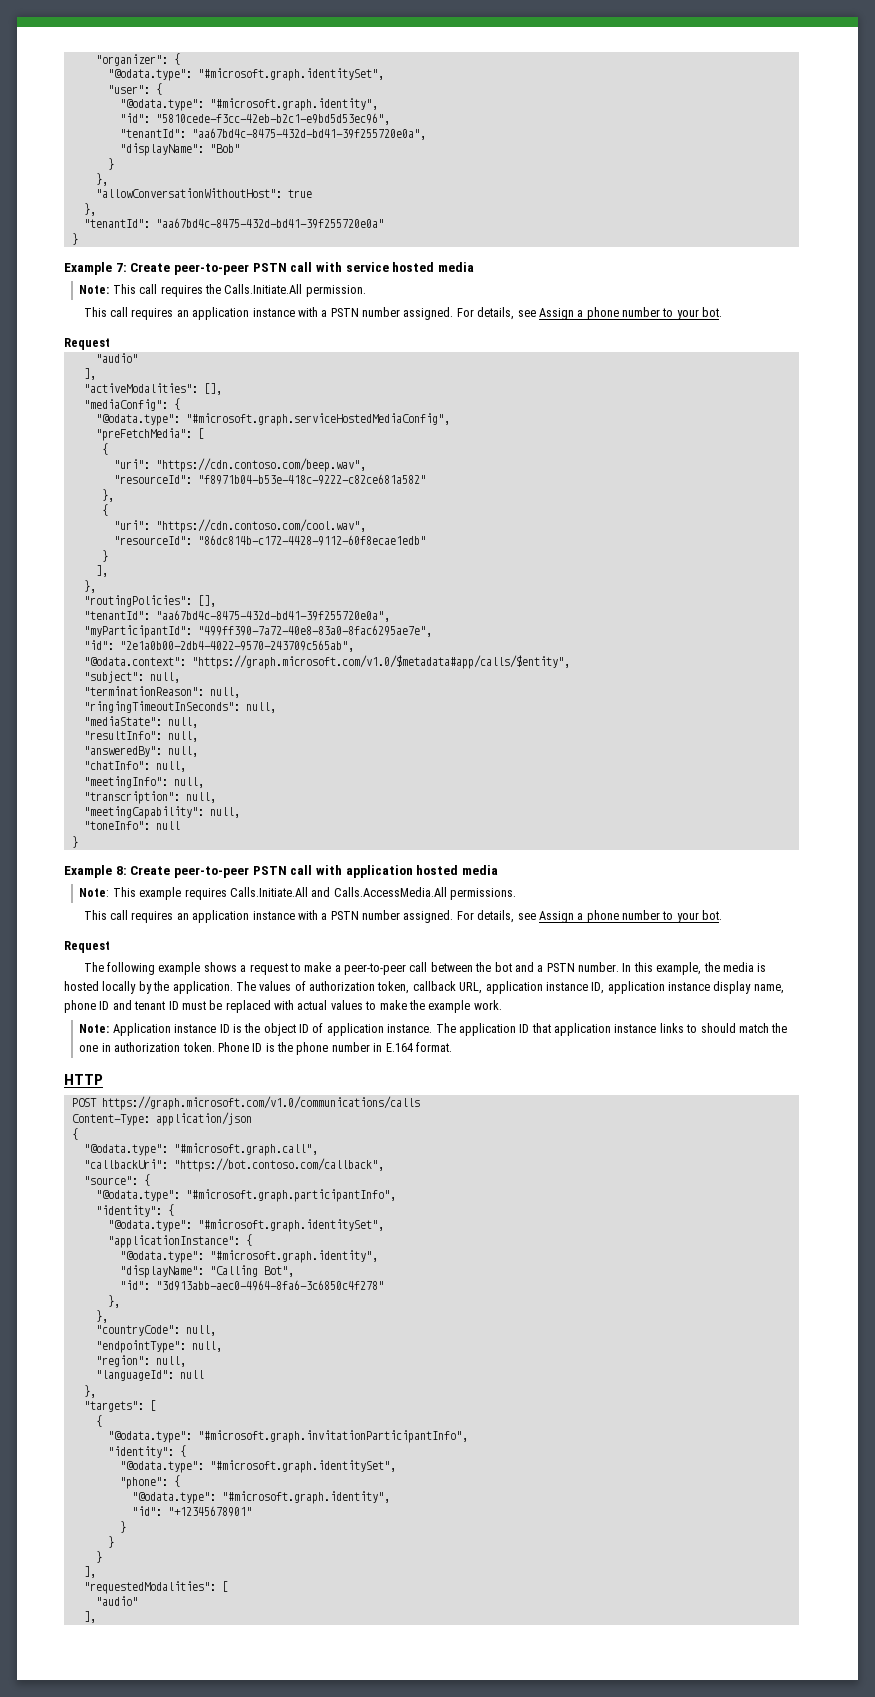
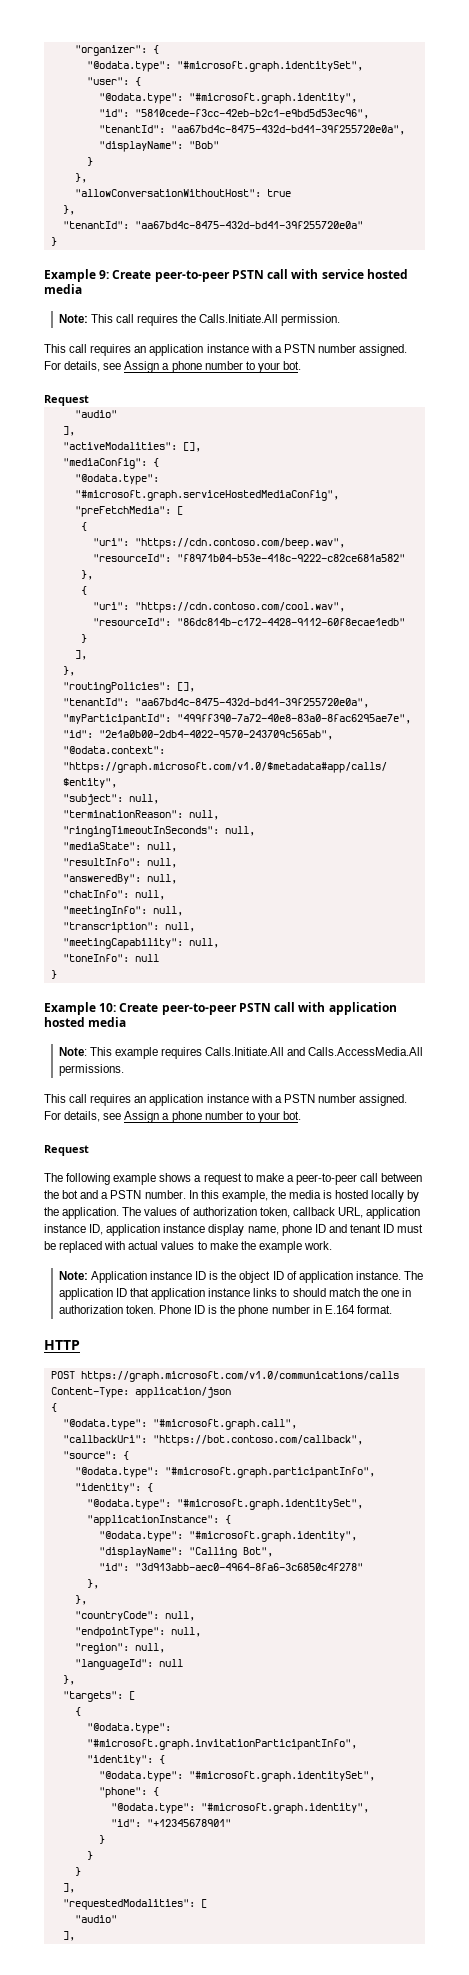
- Example 7: Create peer-to-peer PSTN call with service hosted media
+ Example 9: Create peer-to-peer PSTN call with service hosted media
- Example 8: Create peer-to-peer PSTN call with application hosted media
+ Example 10: Create peer-to-peer PSTN call with application hosted media

